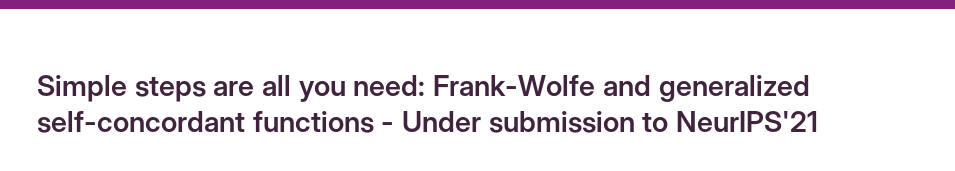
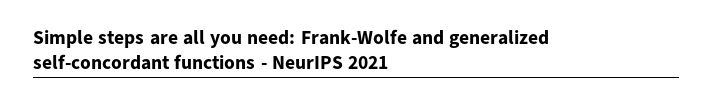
- Simple steps are all you need: Frank-Wolfe and generalized self-concordant functions - Under submission to NeurIPS'21
+ Simple steps are all you need: Frank-Wolfe and generalized self-concordant functions - NeurIPS 2021

